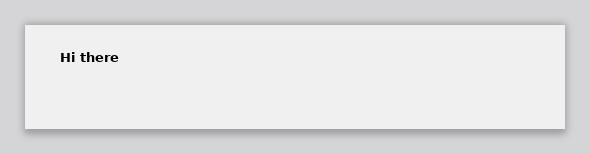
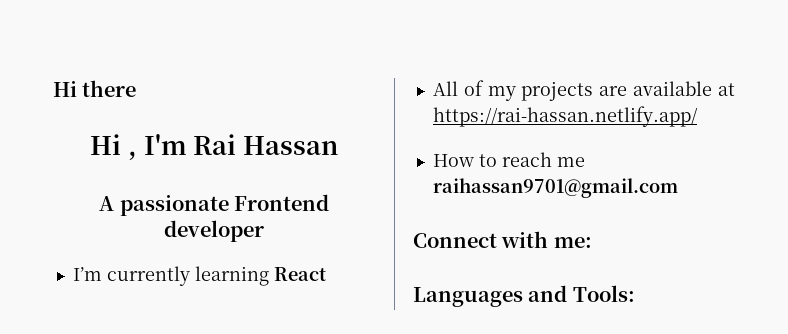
+ Hi , I'm Rai Hassan
+ A passionate Frontend developer
+ I’m currently learning React
+ All of my projects are available at https://rai-hassan.netlify.app/
+ How to reach me raihassan9701@gmail.com
+ Connect with me:
+ Languages and Tools:

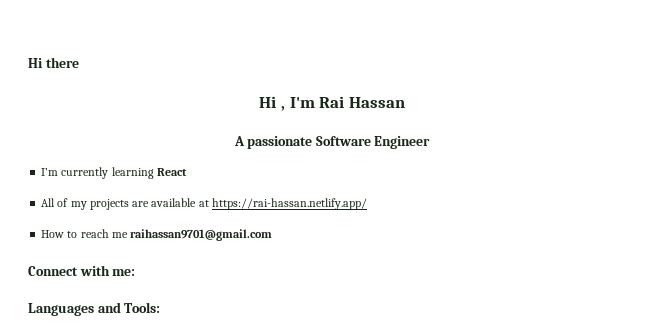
- A passionate Frontend developer
+ A passionate Software Engineer

